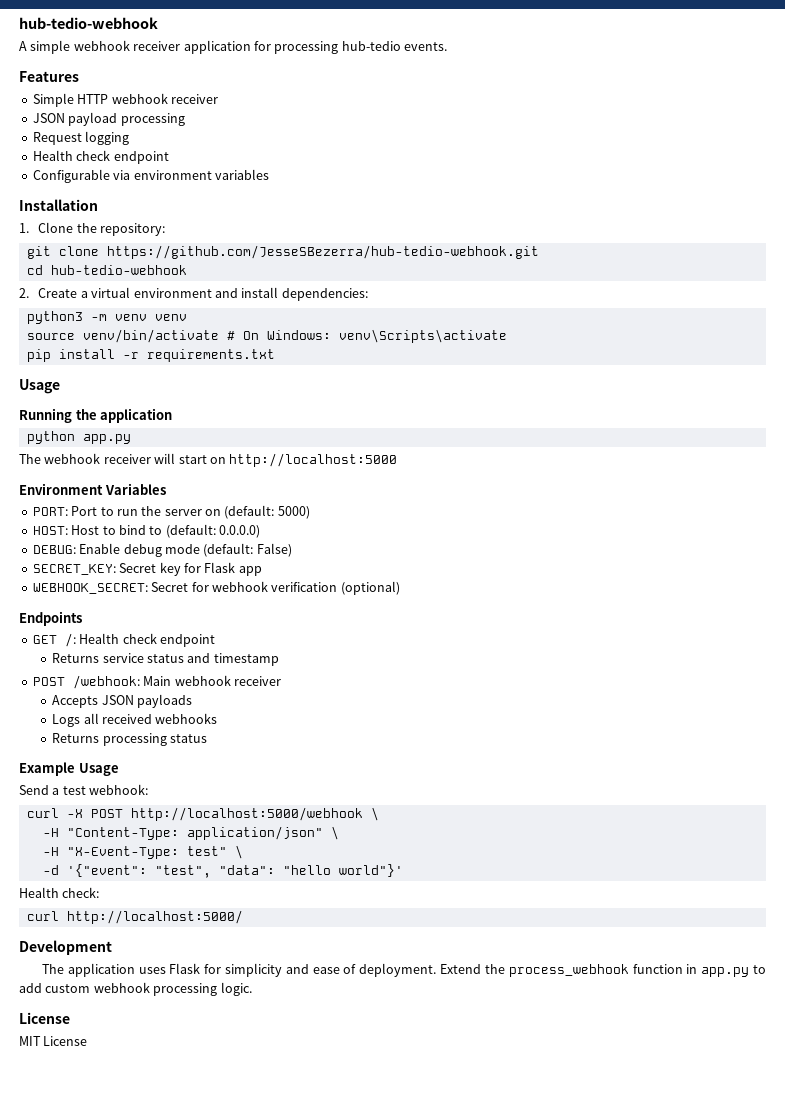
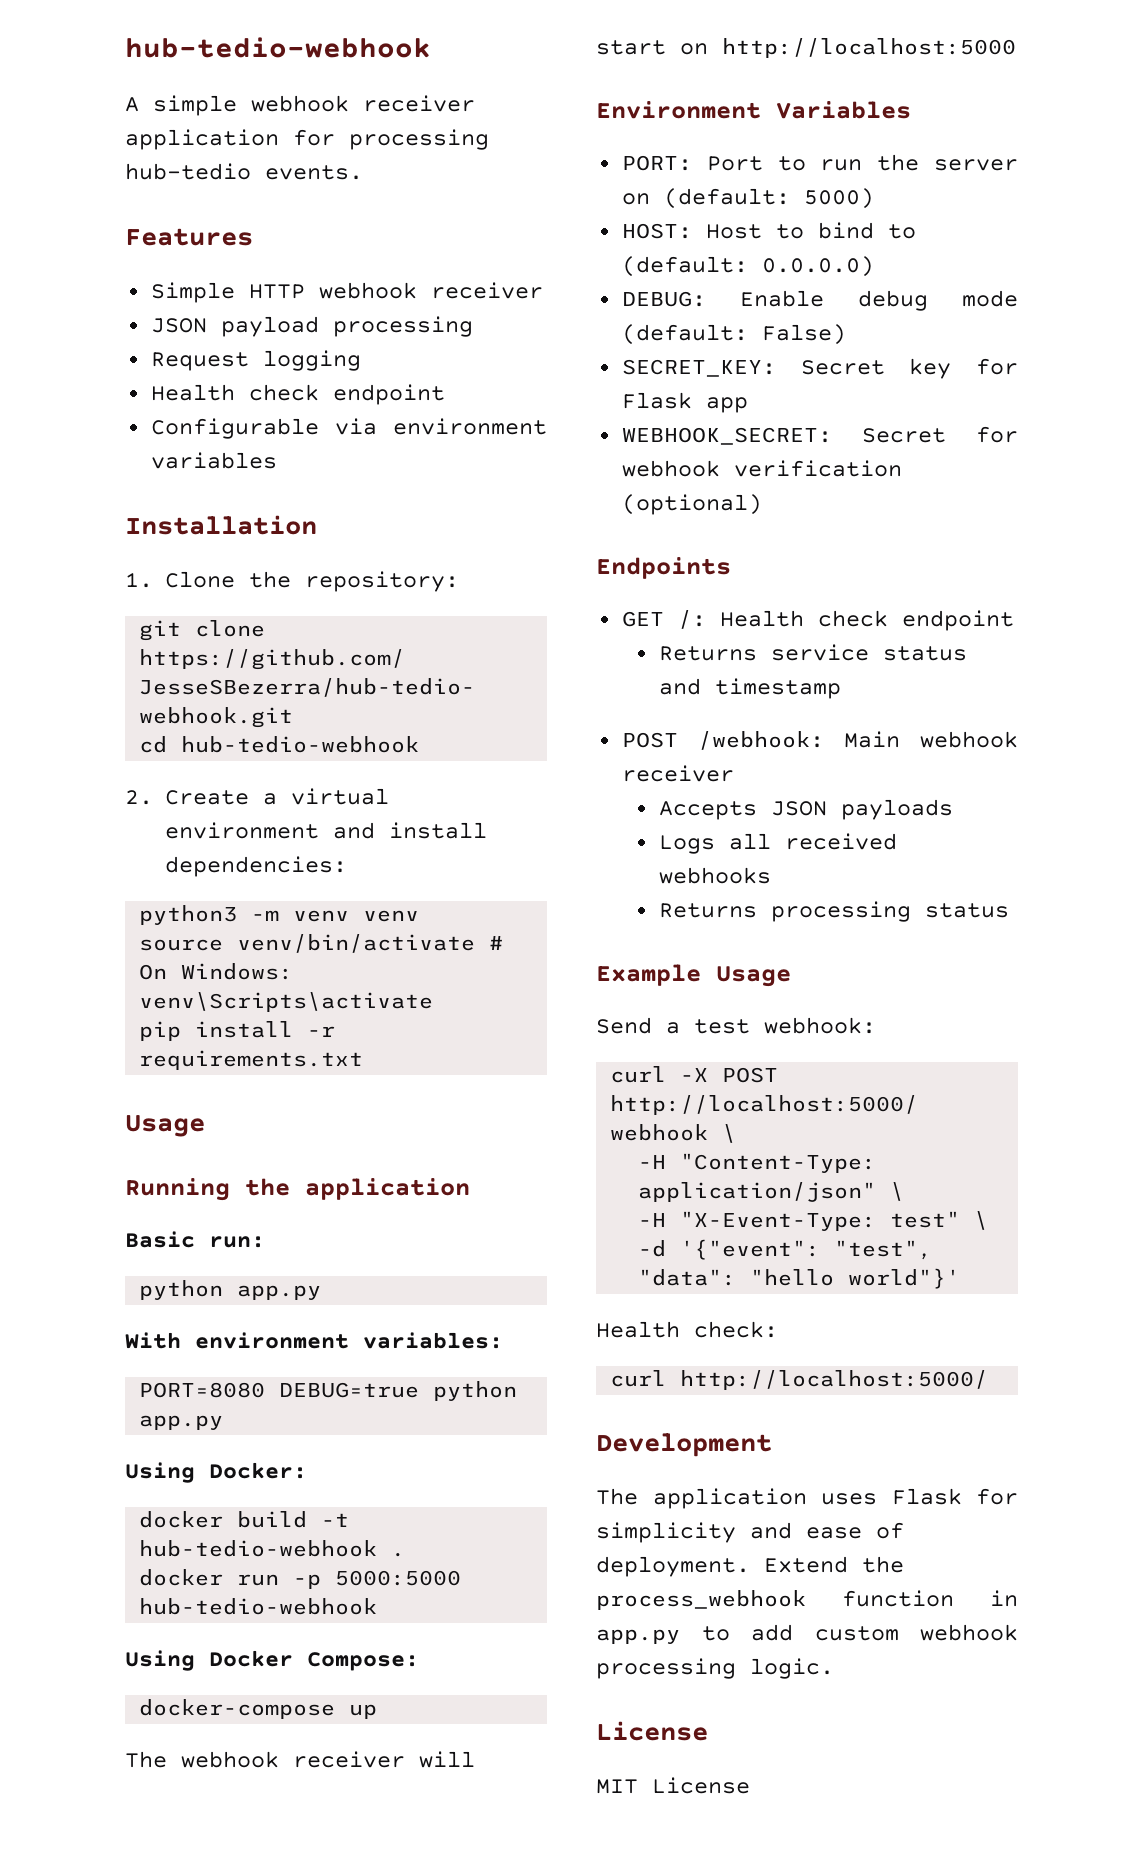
+ Basic run:
  python app.py
+ With environment variables:
+ PORT=8080 DEBUG=true python app.py
+ Using Docker:
+ docker build -t hub-tedio-webhook .
+ docker run -p 5000:5000 hub-tedio-webhook
+ Using Docker Compose:
+ docker-compose up

